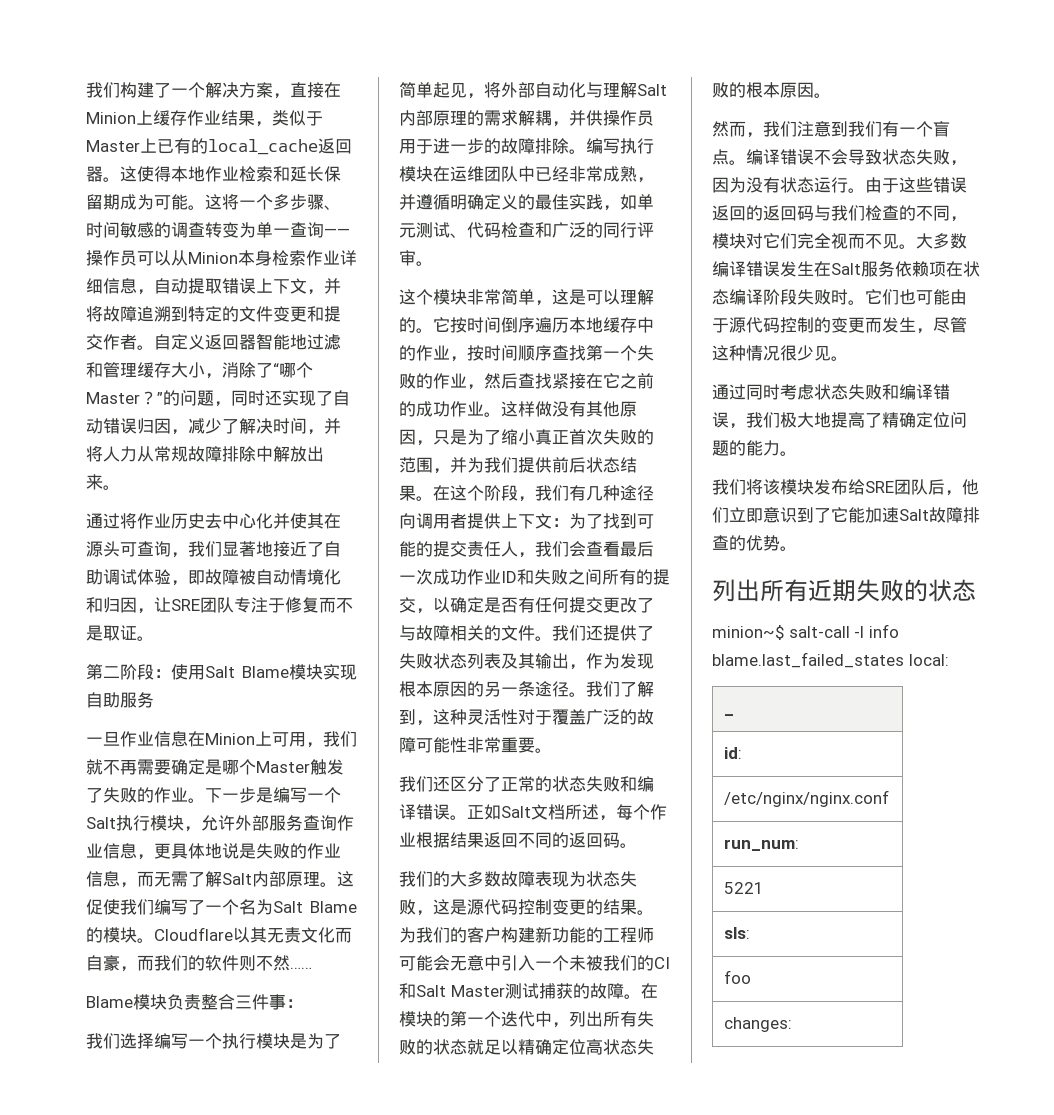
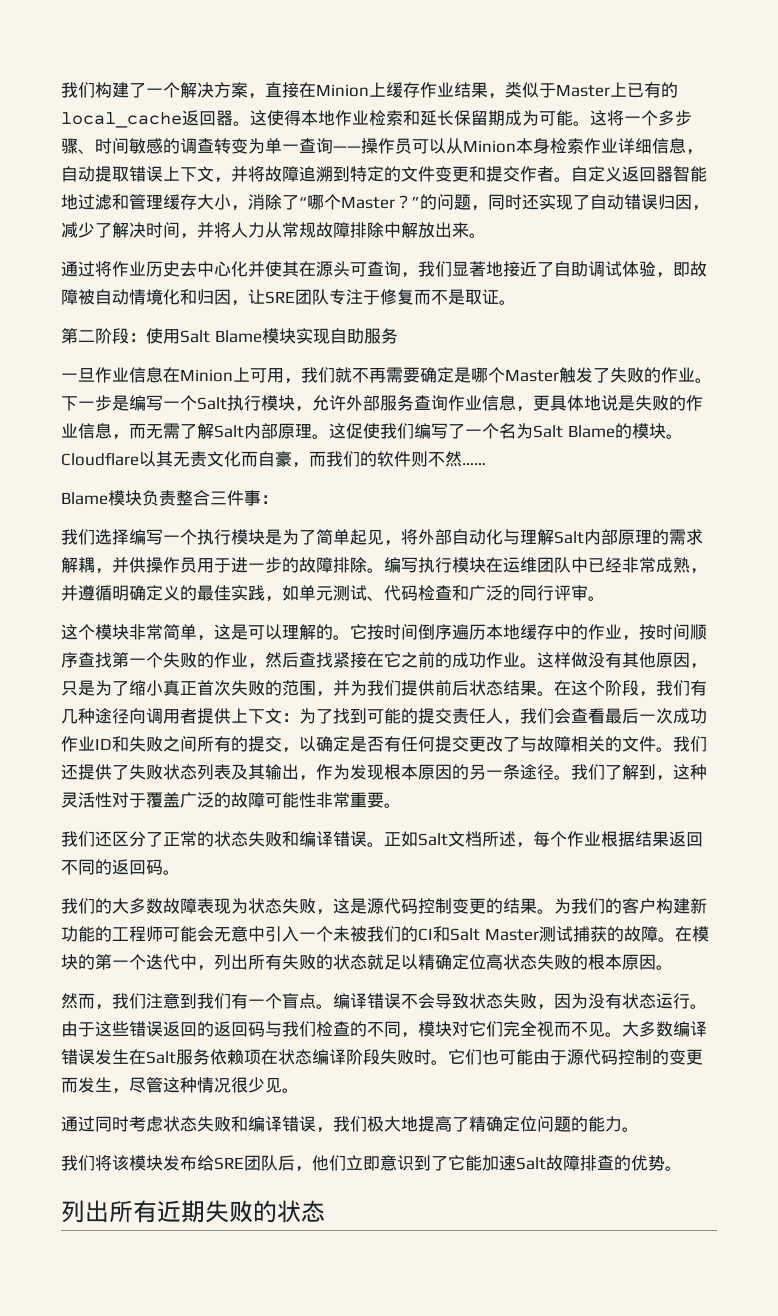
- minion~$ salt-call -l info blame.last_failed_states local:
- _
- id:
- /etc/nginx/nginx.conf
- run_num:
- 5221
- sls:
- foo
- changes:

